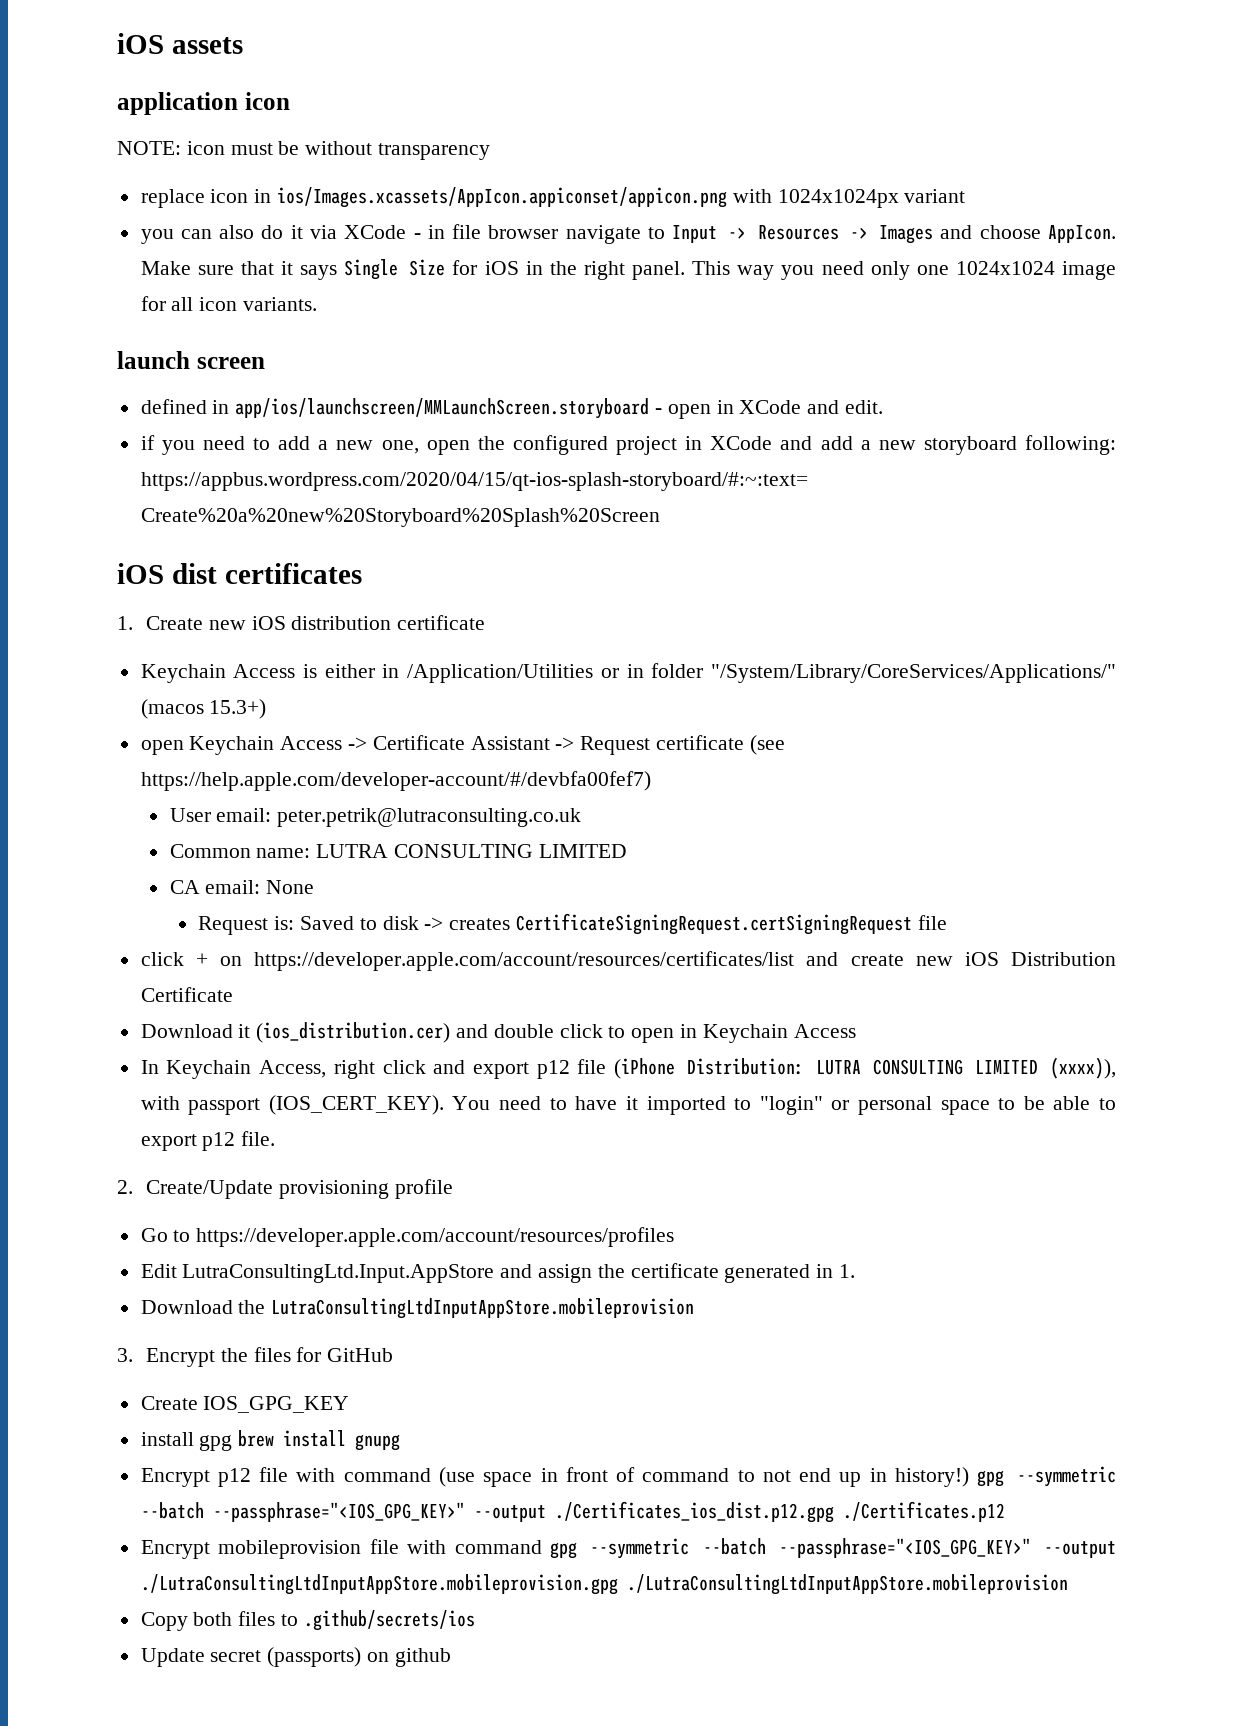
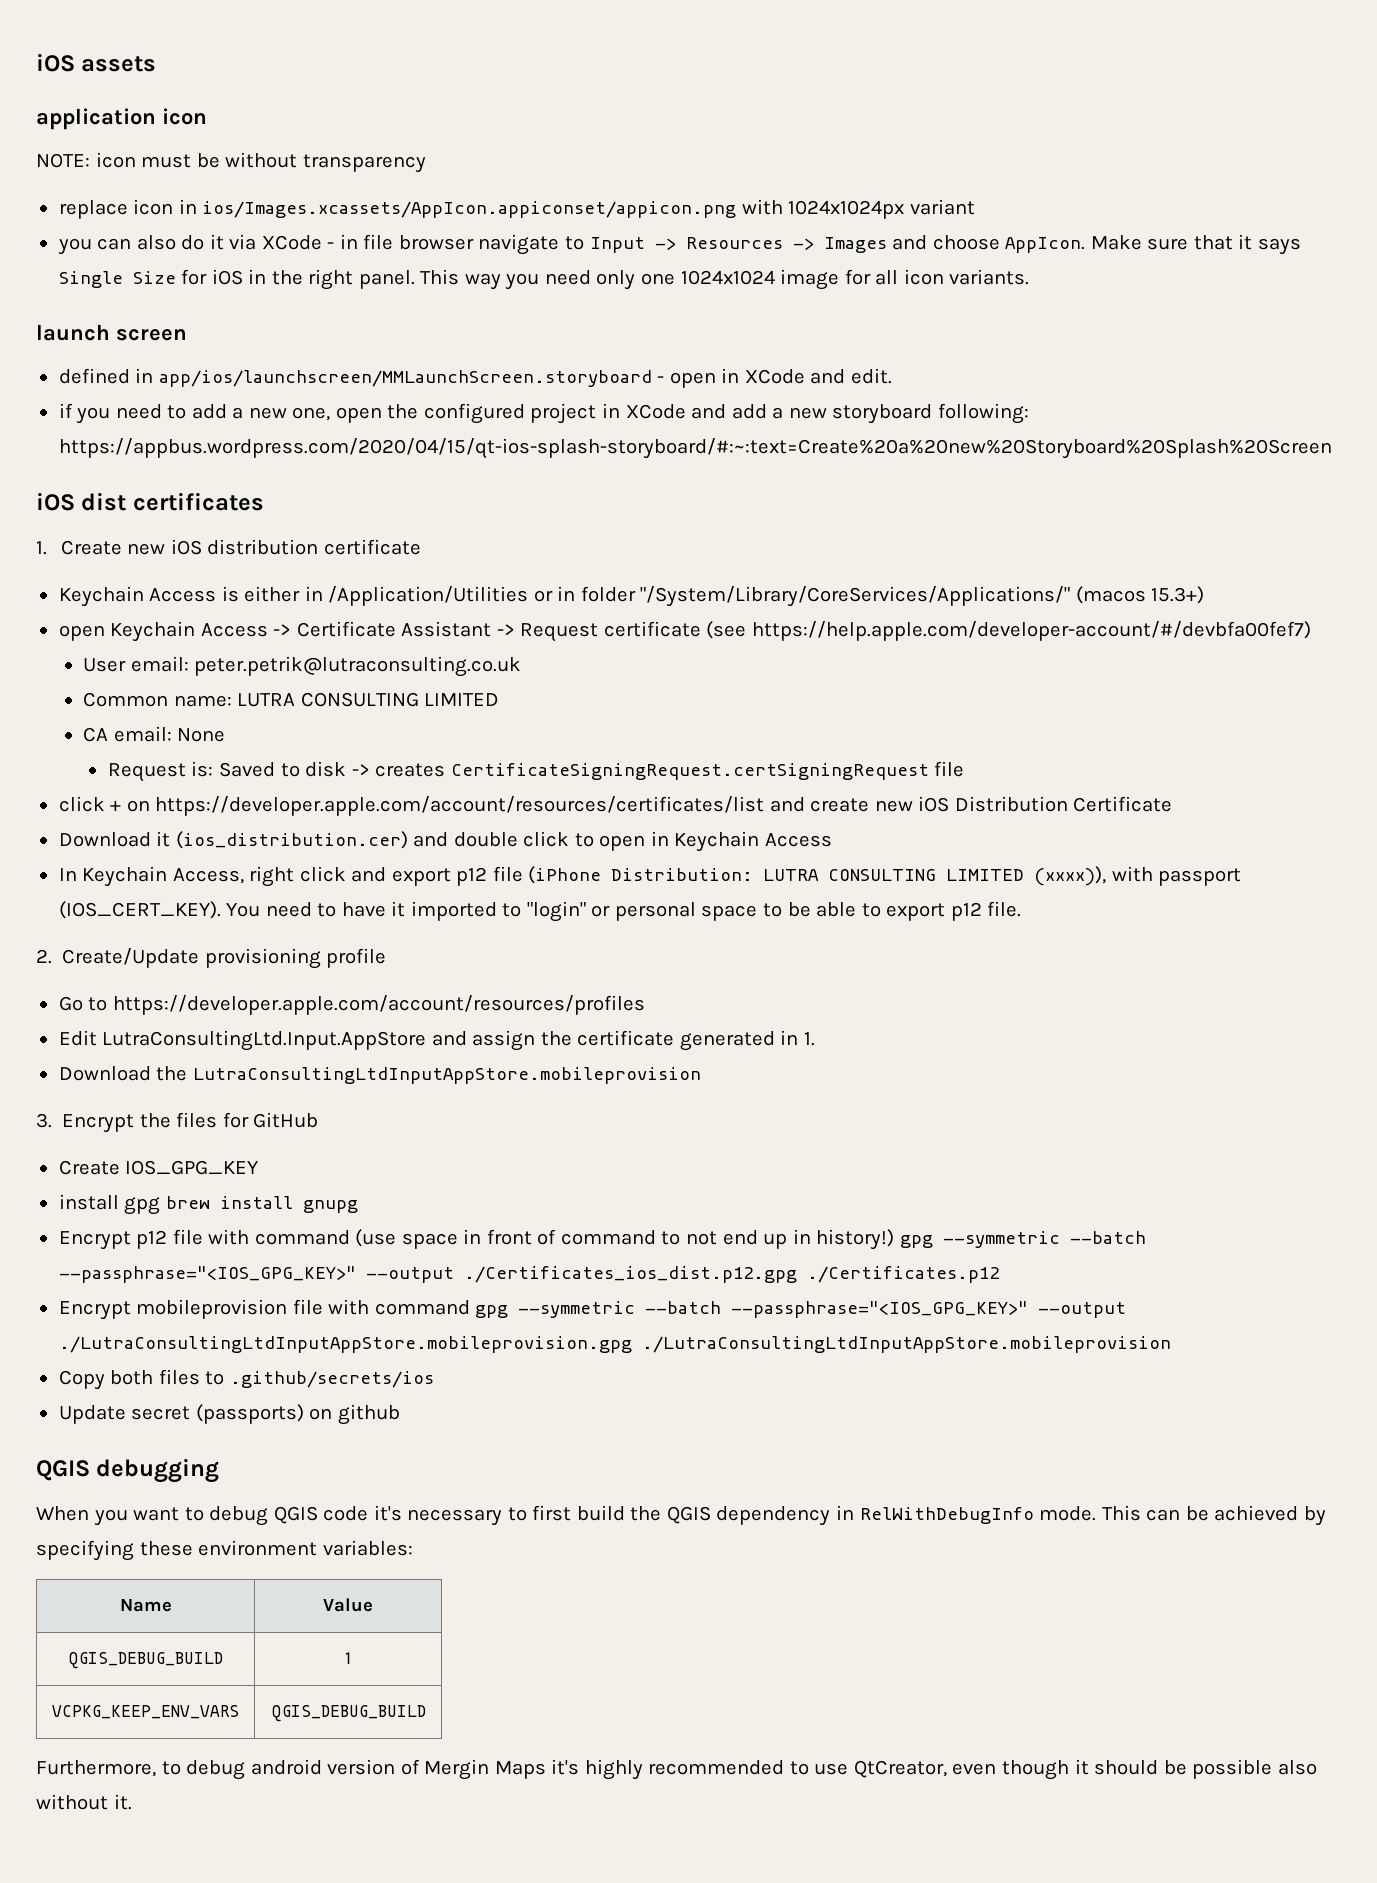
+ QGIS debugging
+ When you want to debug QGIS code it's necessary to first build the QGIS dependency in RelWithDebugInfo mode. This can be achieved by specifying these environment variables:
+ Name | Value
+ QGIS_DEBUG_BUILD | 1
+ VCPKG_KEEP_ENV_VARS | QGIS_DEBUG_BUILD
+ Furthermore, to debug android version of Mergin Maps it's highly recommended to use QtCreator, even though it should be possible also without it.

